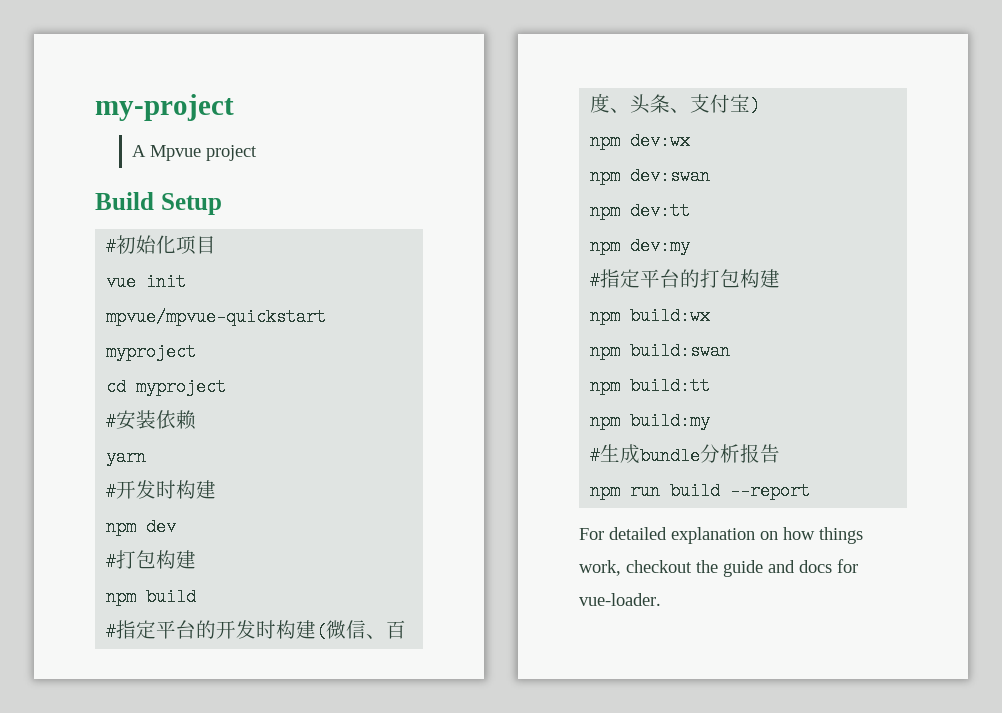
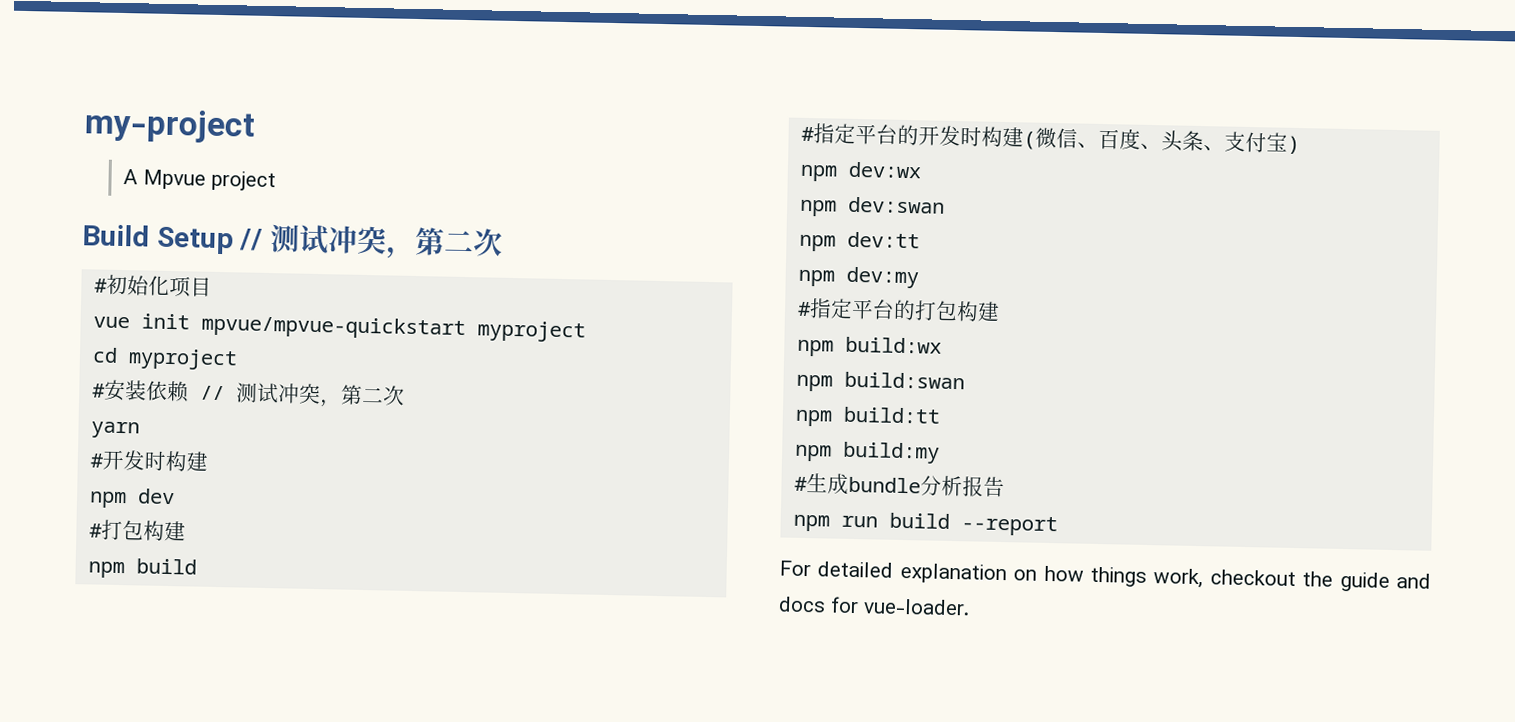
- Build Setup
+ Build Setup // 测试冲突，第二次
- #安装依赖
+ #安装依赖 // 测试冲突，第二次

